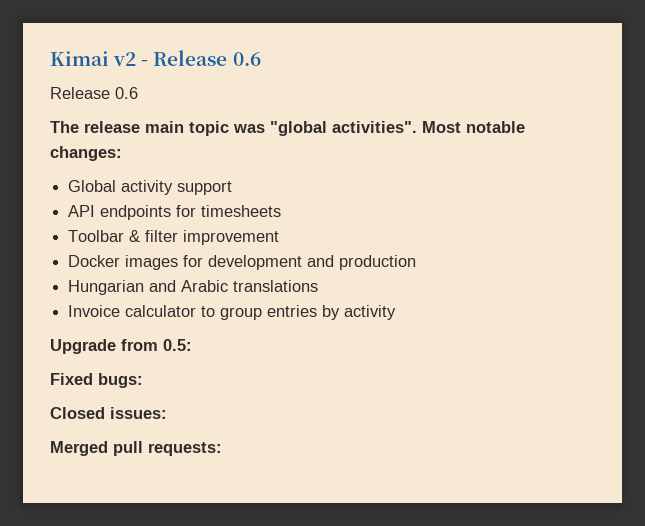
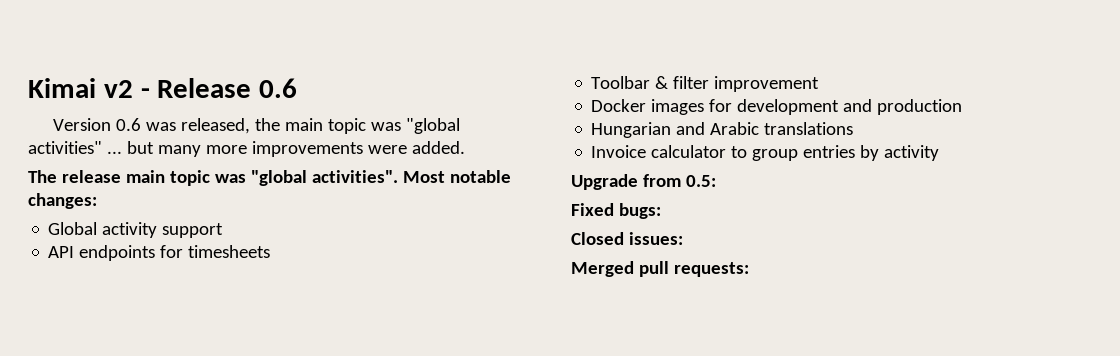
  Kimai v2 - Release 0.6
- Release 0.6
+ Version 0.6 was released, the main topic was "global activities" ... but many more improvements were added.

